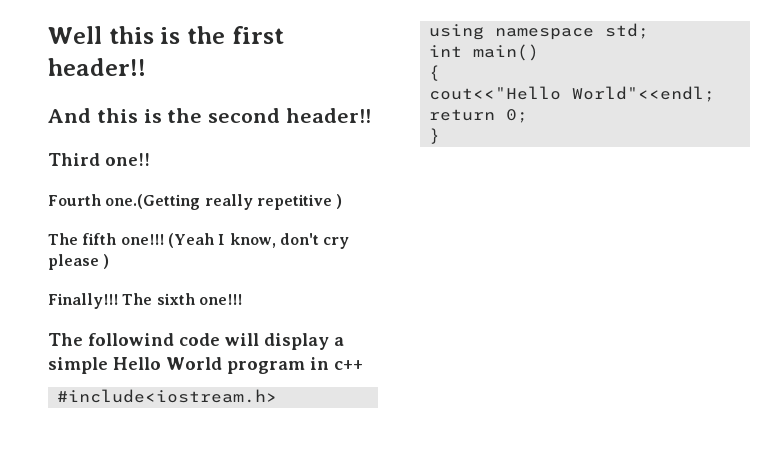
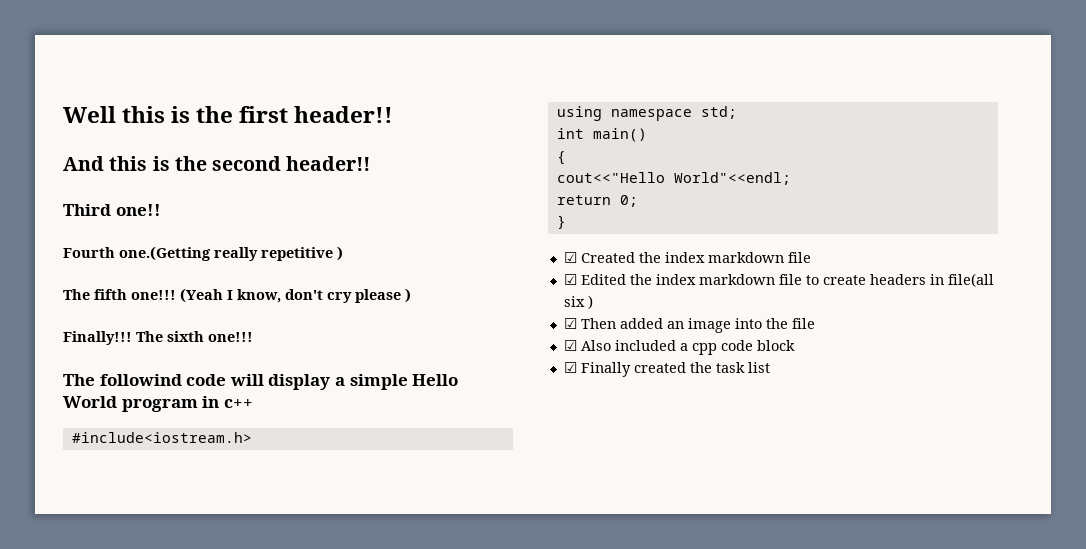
+ ☑ Created the index markdown file
+ ☑ Edited the index markdown file to create headers in file(all six )
+ ☑ Then added an image into the file
+ ☑ Also included a cpp code block
+ ☑ Finally created the task list

